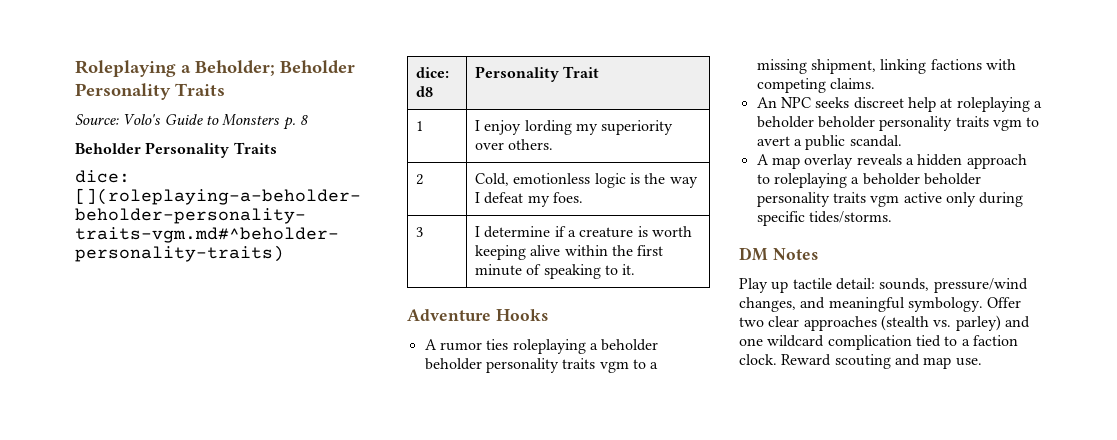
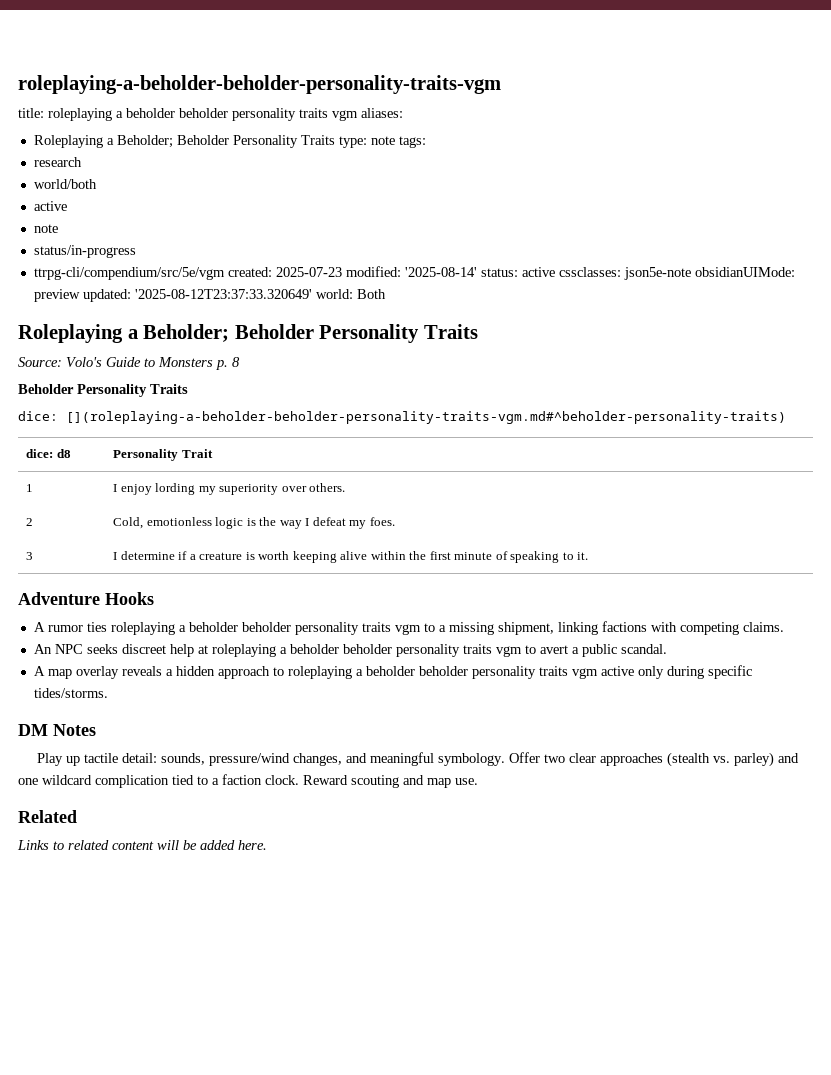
+ roleplaying-a-beholder-beholder-personality-traits-vgm
+ title: roleplaying a beholder beholder personality traits vgm aliases:
+ Roleplaying a Beholder; Beholder Personality Traits type: note tags:
+ research
+ world/both
+ active
+ note
+ status/in-progress
+ ttrpg-cli/compendium/src/5e/vgm created: 2025-07-23 modified: '2025-08-14' status: active cssclasses: json5e-note obsidianUIMode: preview updated: '2025-08-12T23:37:33.320649' world: Both
+ Related
+ Links to related content will be added here.

